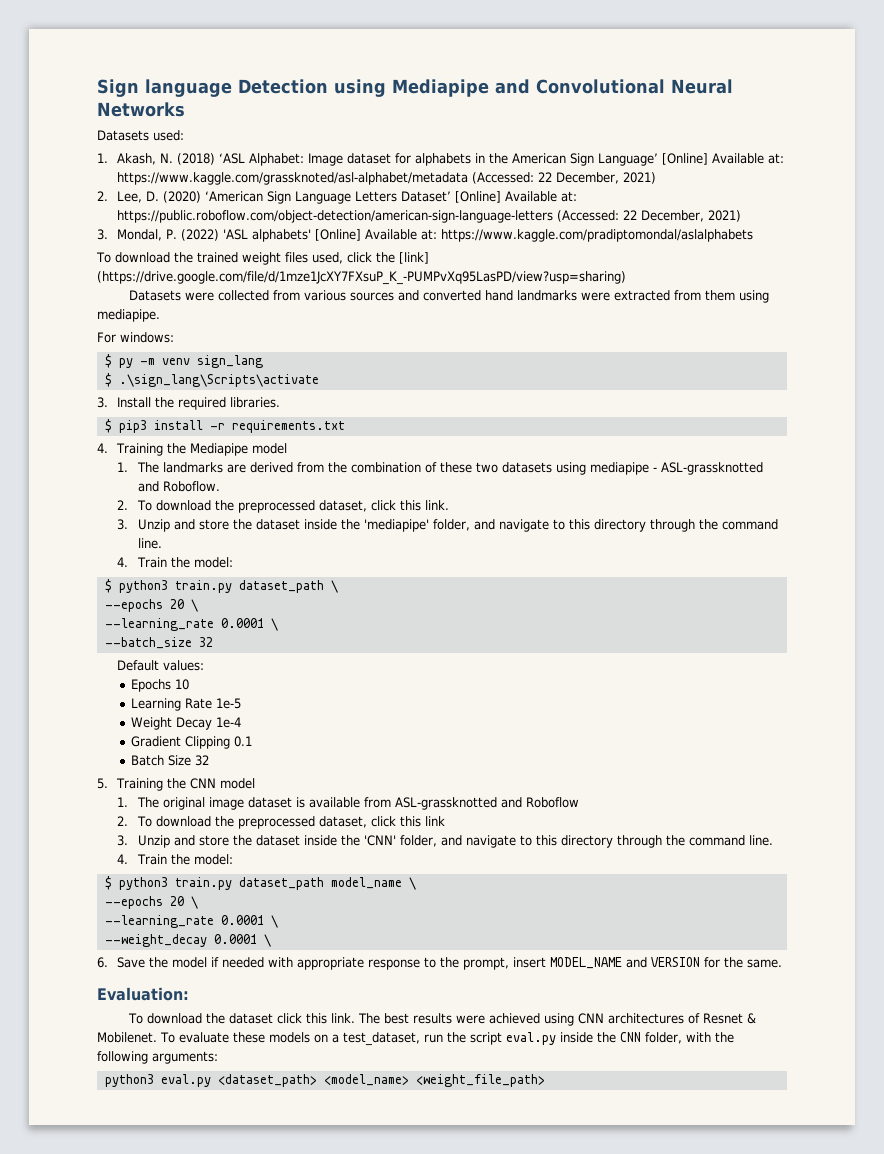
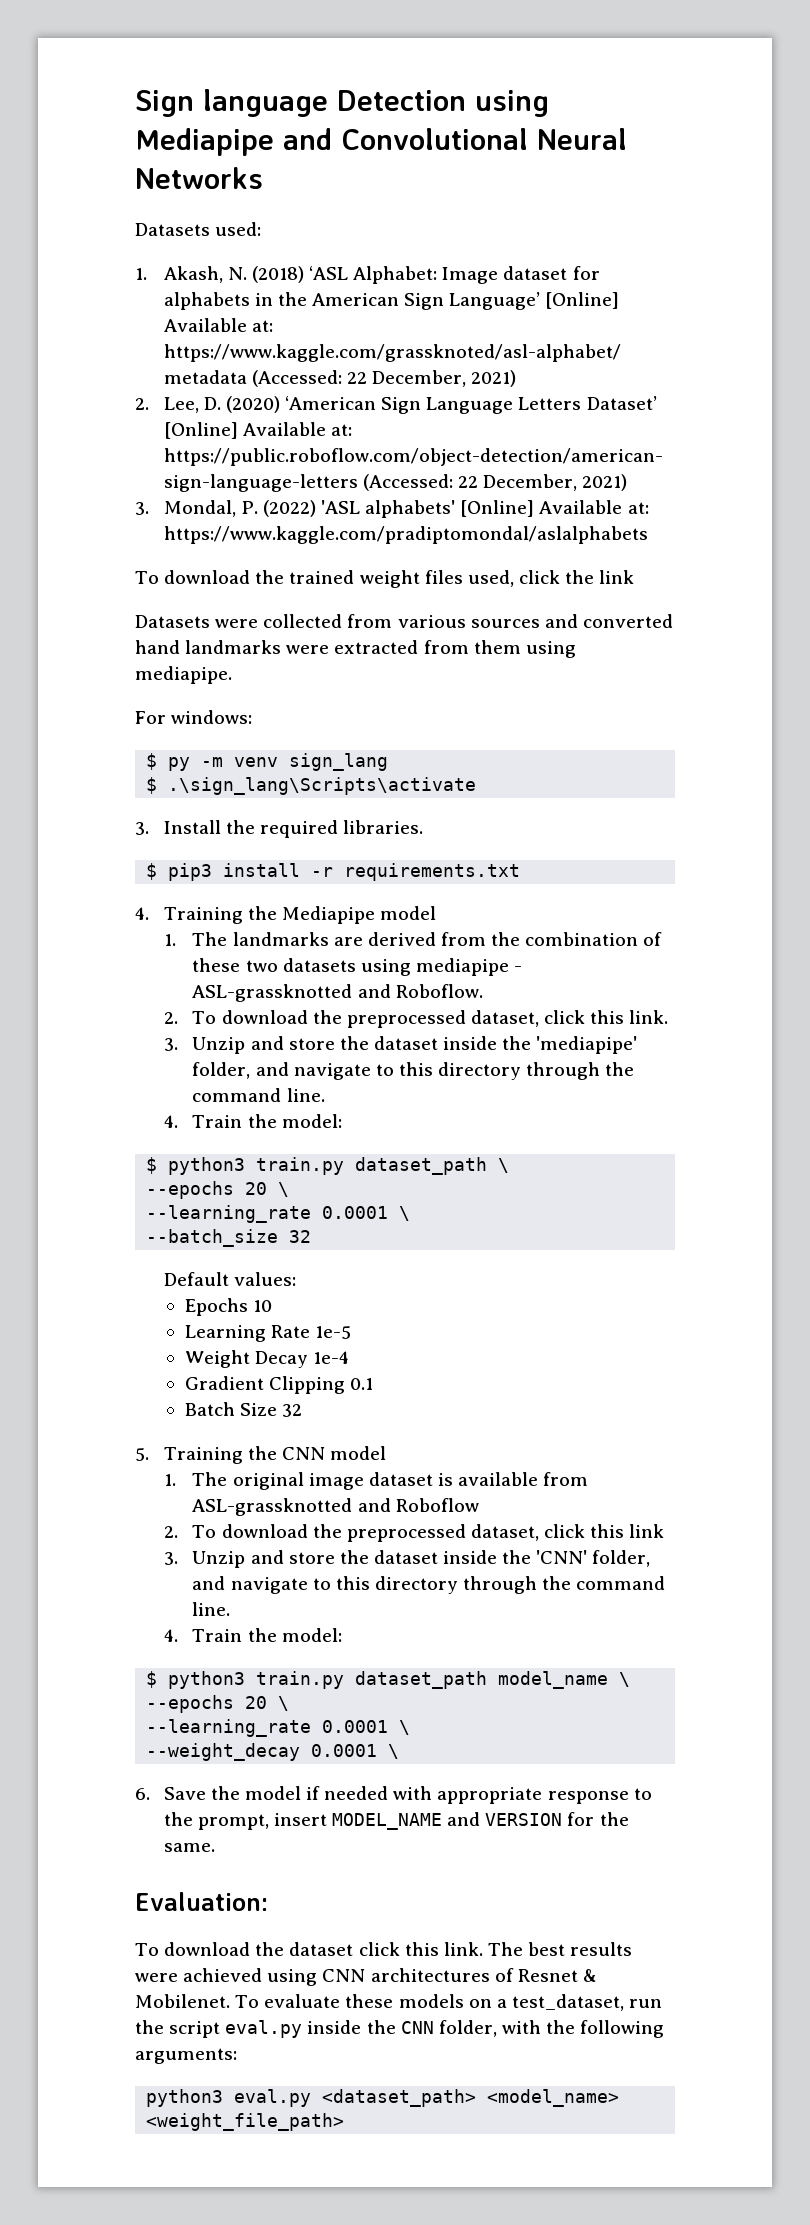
- To download the trained weight files used, click the [link] (https://drive.google.com/file/d/1mze1JcXY7FXsuP_K_-PUMPvXq95LasPD/view?usp=sharing)
+ To download the trained weight files used, click the link

